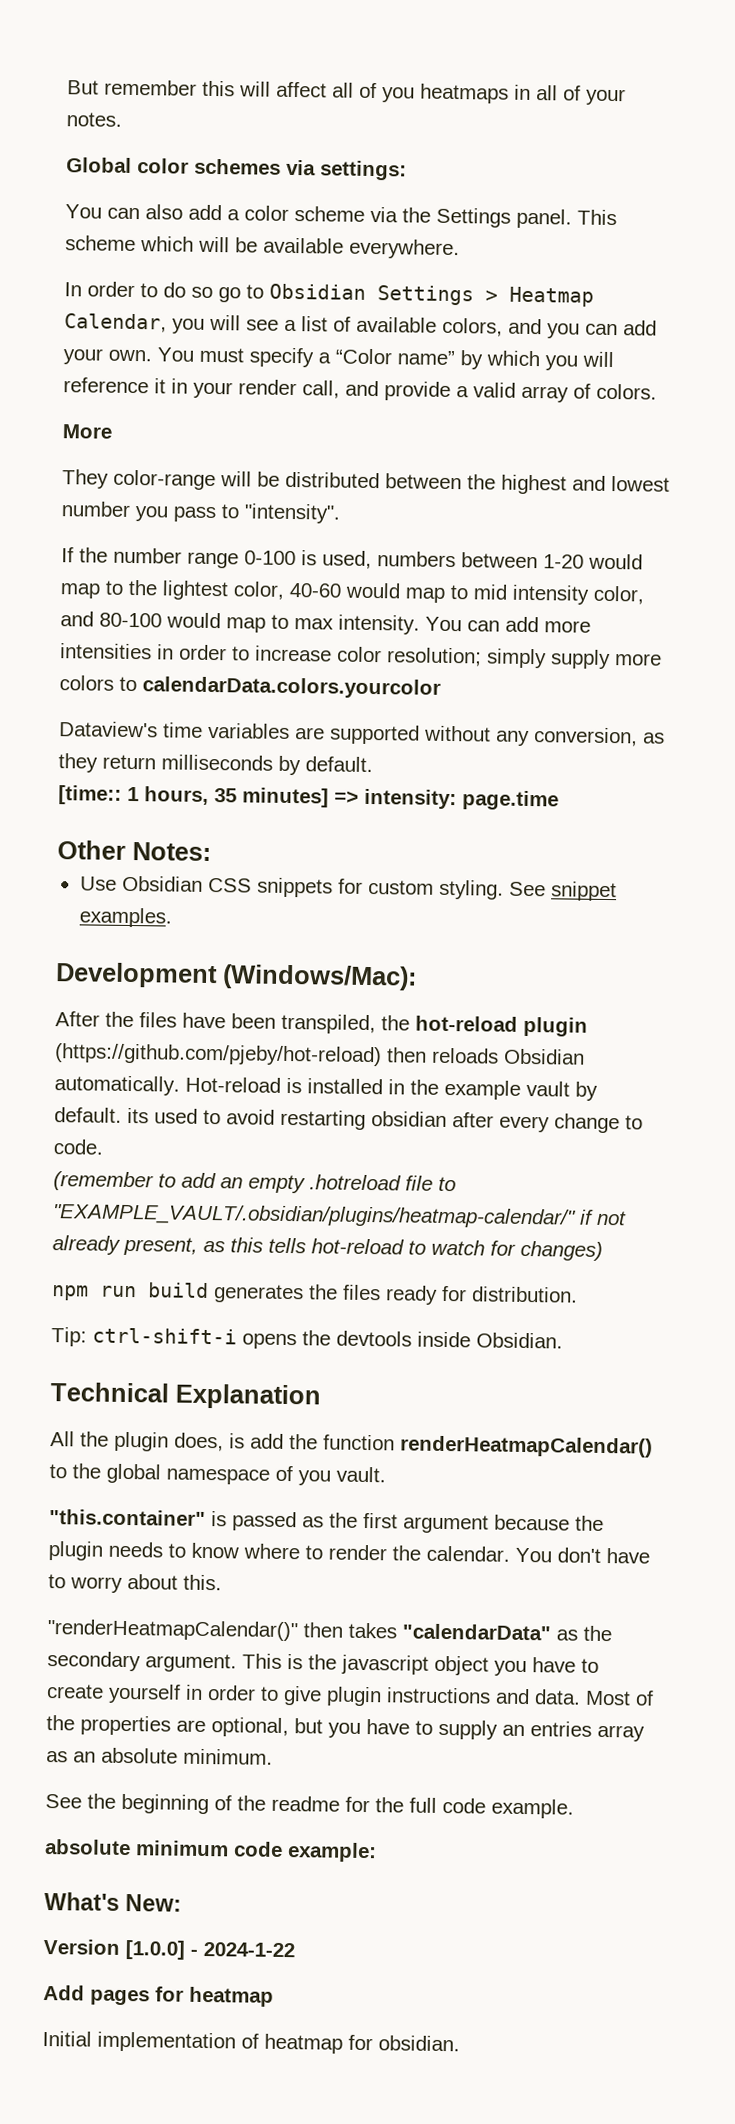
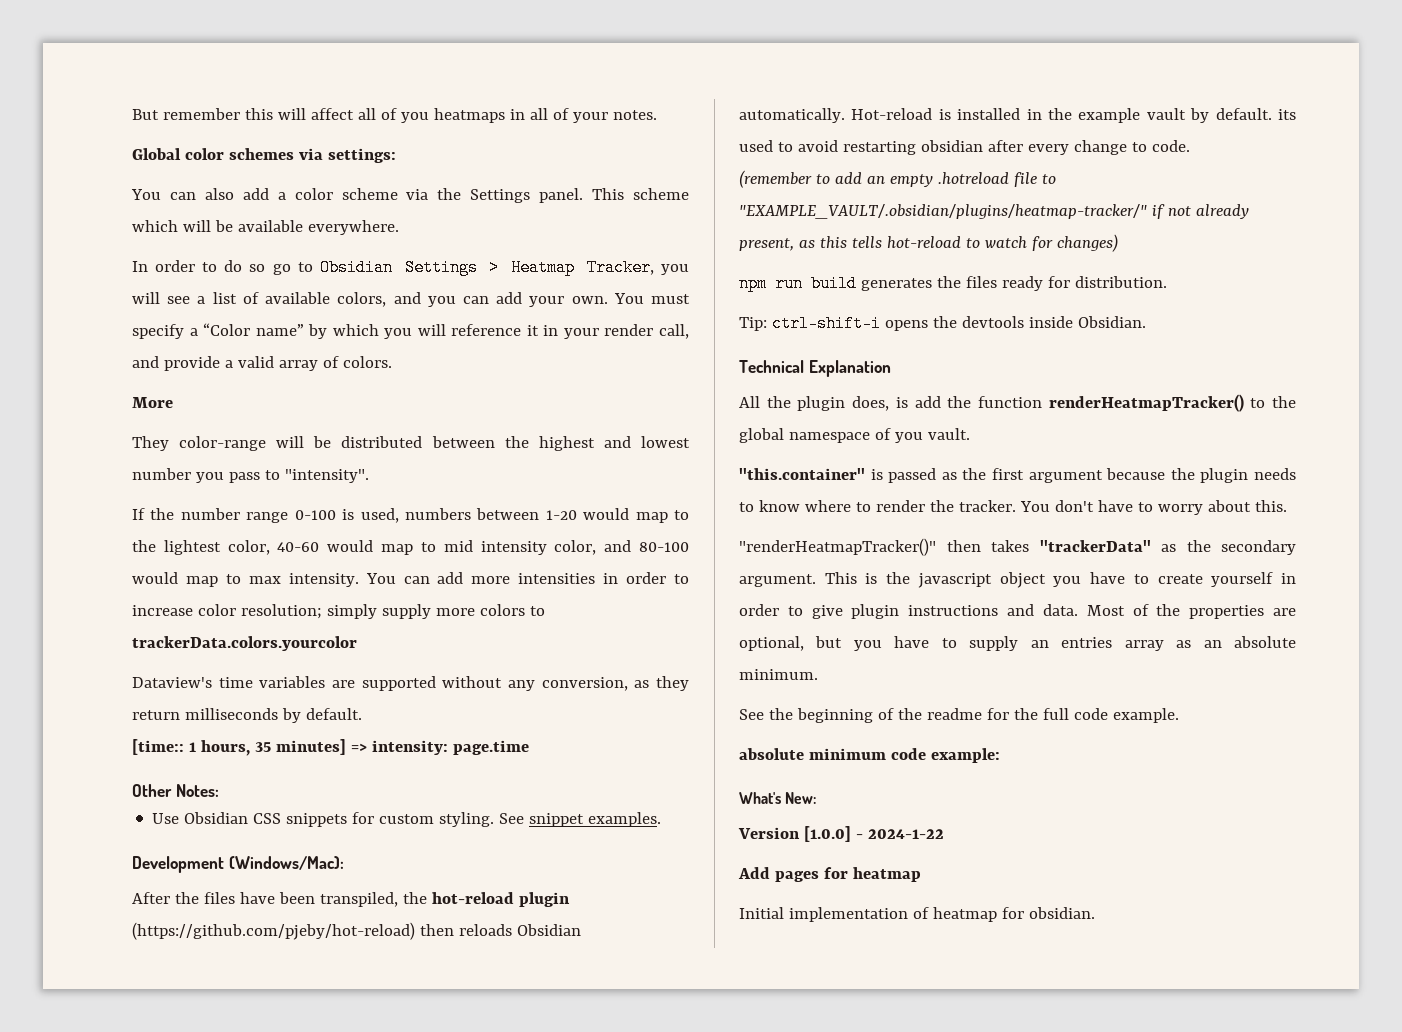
- In order to do so go to Obsidian Settings > Heatmap Calendar, you will see a list of available colors, and you can add your own.
+ In order to do so go to Obsidian Settings > Heatmap Tracker, you will see a list of available colors, and you can add your own.
- You can add more intensities in order to increase color resolution; simply supply more colors to calendarData.colors.yourcolor
+ You can add more intensities in order to increase color resolution; simply supply more colors to trackerData.colors.yourcolor
- (remember to add an empty .hotreload file to "EXAMPLE_VAULT/.obsidian/plugins/heatmap-calendar/" if not already present, as this tells hot-reload to watch for changes)
+ (remember to add an empty .hotreload file to "EXAMPLE_VAULT/.obsidian/plugins/heatmap-tracker/" if not already present, as this tells hot-reload to watch for changes)
- All the plugin does, is add the function renderHeatmapCalendar() to the global namespace of you vault.
+ All the plugin does, is add the function renderHeatmapTracker() to the global namespace of you vault.
- "this.container" is passed as the first argument because the plugin needs to know where to render the calendar.
+ "this.container" is passed as the first argument because the plugin needs to know where to render the tracker.
- "renderHeatmapCalendar()" then takes "calendarData" as the secondary argument.
+ "renderHeatmapTracker()" then takes "trackerData" as the secondary argument.

